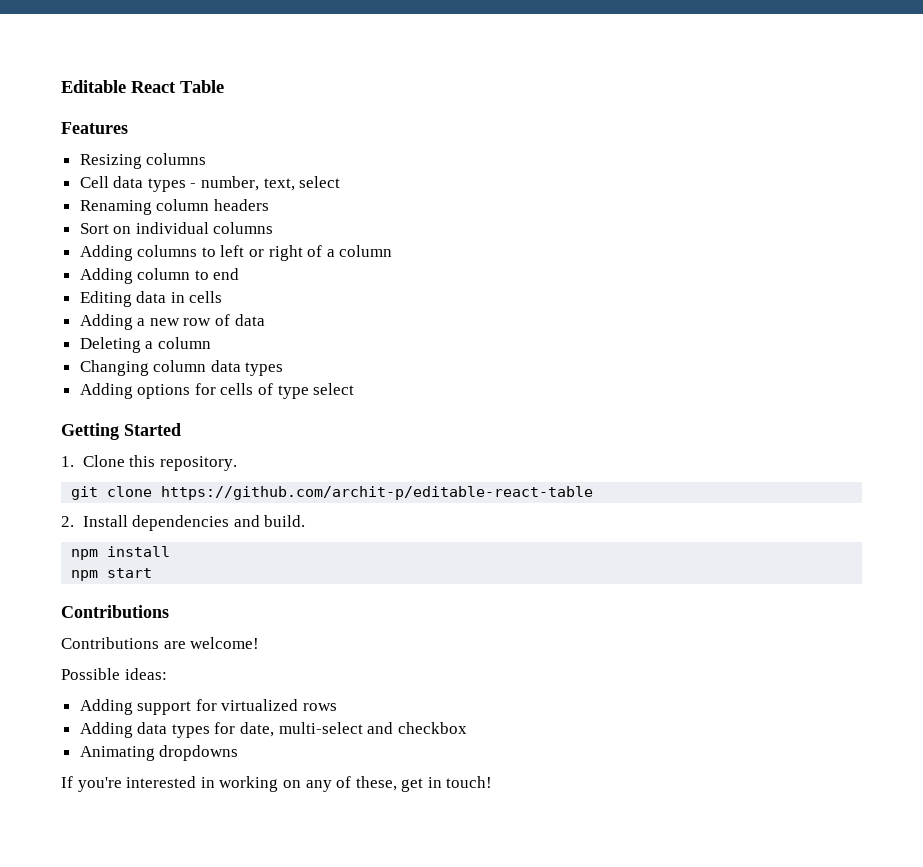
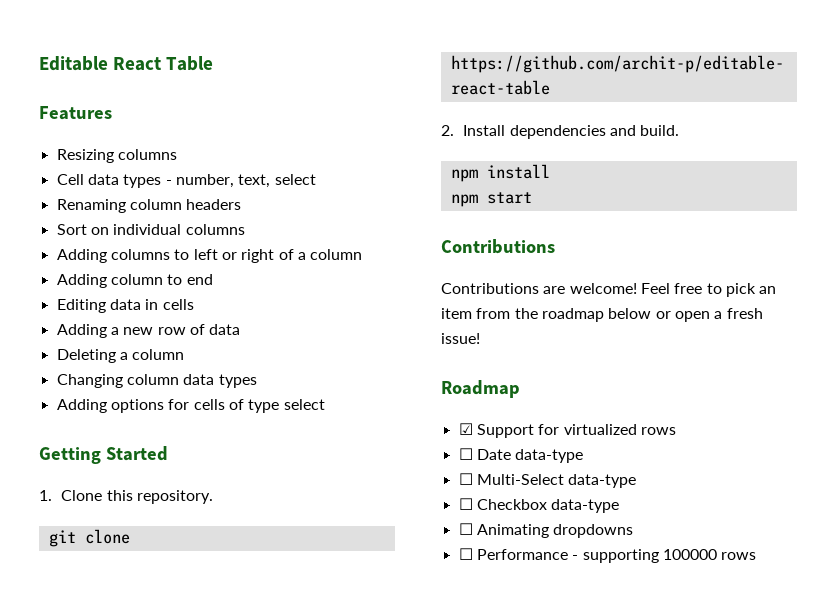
- Contributions are welcome!
- Possible ideas:
- Adding support for virtualized rows
- Adding data types for date, multi-select and checkbox
- Animating dropdowns
- If you're interested in working on any of these, get in touch!
+ Contributions are welcome! Feel free to pick an item from the roadmap below or open a fresh issue!
+ Roadmap
+ ☑ Support for virtualized rows
+ ☐ Date data-type
+ ☐ Multi-Select data-type
+ ☐ Checkbox data-type
+ ☐ Animating dropdowns
+ ☐ Performance - supporting 100000 rows

